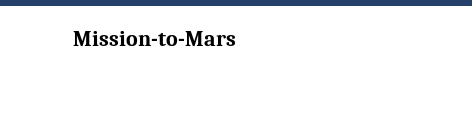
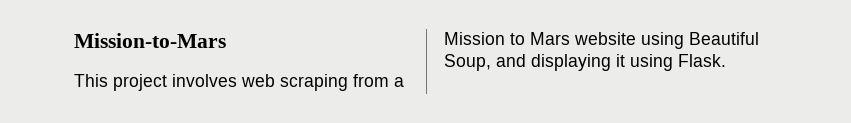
+ This project involves web scraping from a Mission to Mars website using Beautiful Soup, and displaying it using Flask.

